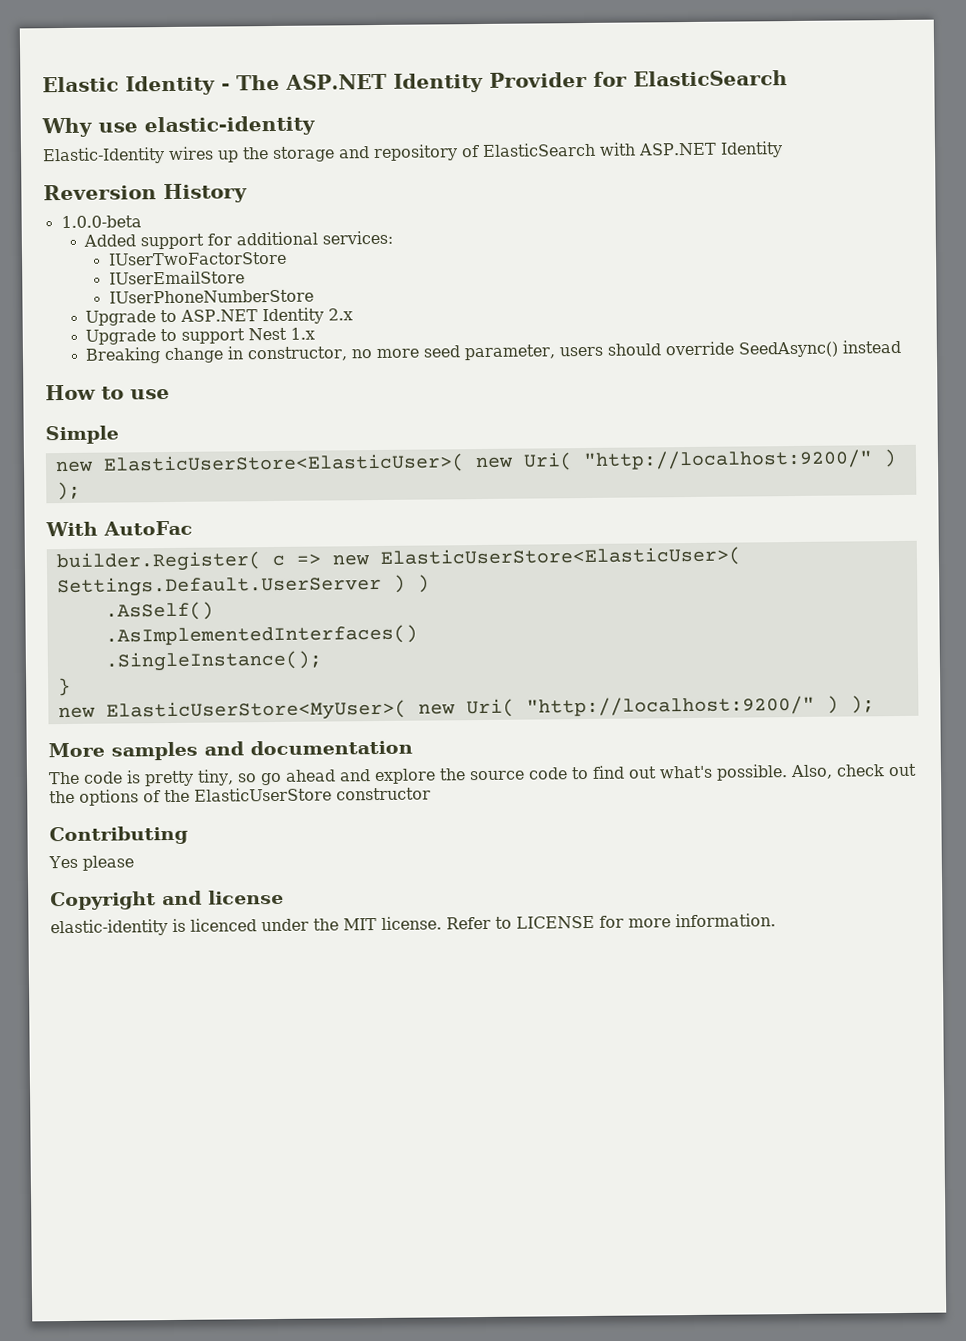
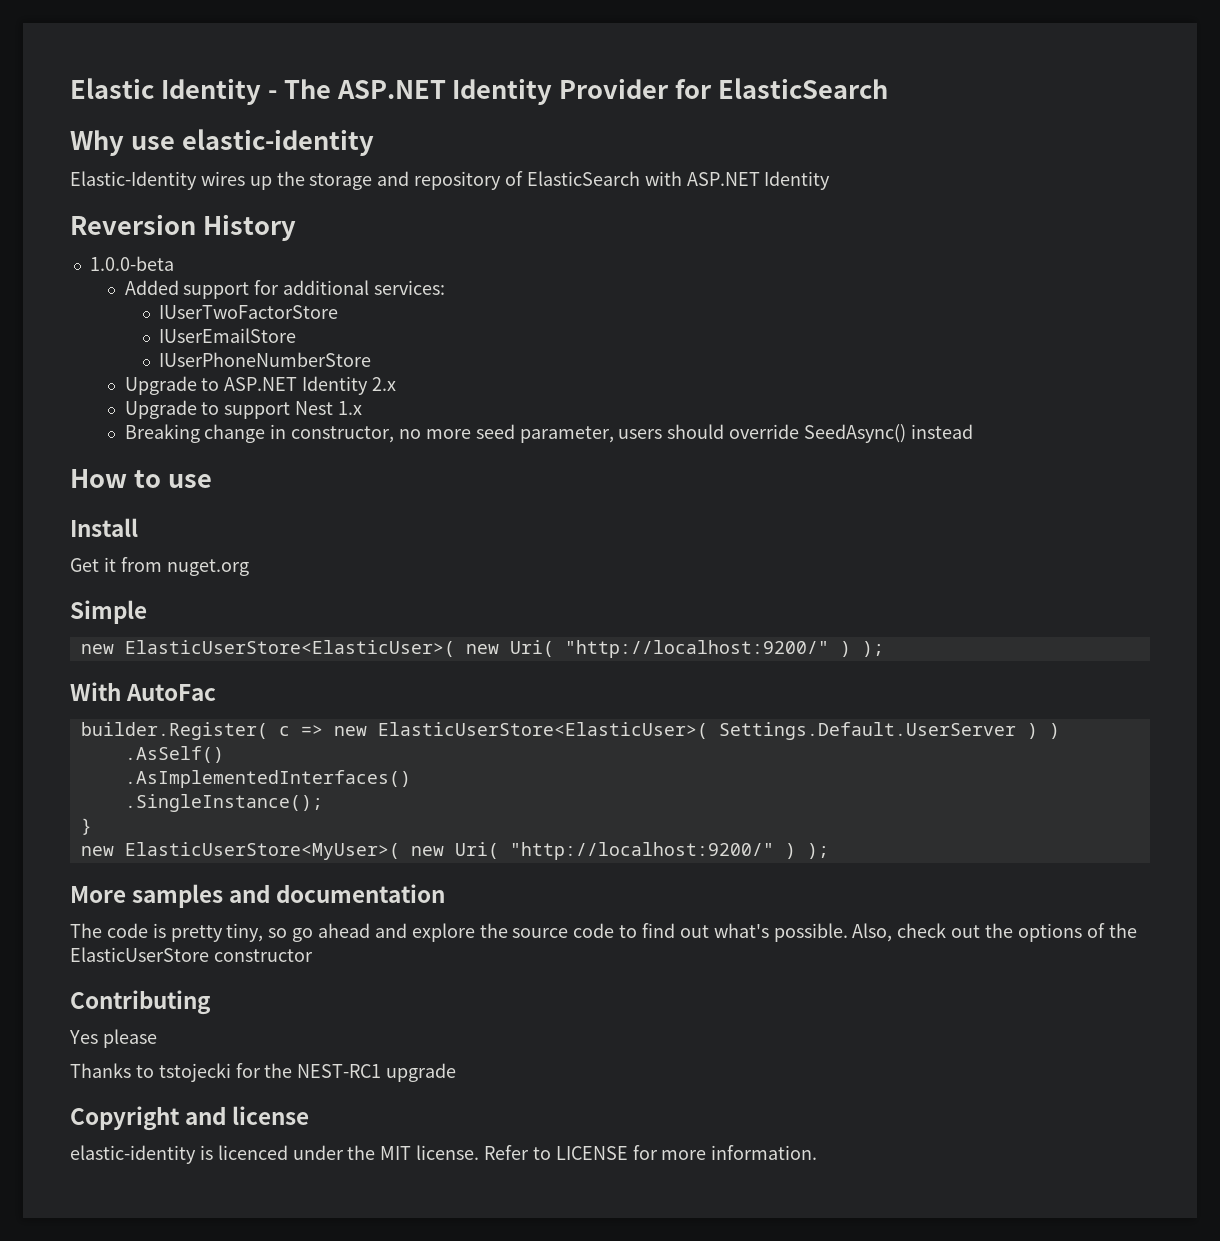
+ Install
+ Get it from nuget.org
+ Thanks to tstojecki for the NEST-RC1 upgrade

